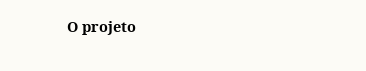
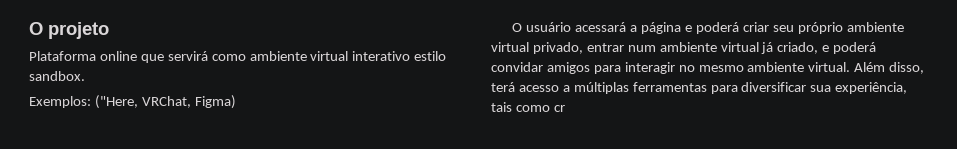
+ Plataforma online que servirá como ambiente virtual interativo estilo sandbox.
+ Exemplos: ("Here, VRChat, Figma)
+ O usuário acessará a página e poderá criar seu próprio ambiente virtual privado, entrar num ambiente virtual já criado, e poderá convidar amigos para interagir no mesmo ambiente virtual. Além disso, terá acesso a múltiplas ferramentas para diversificar sua experiência, tais como cr

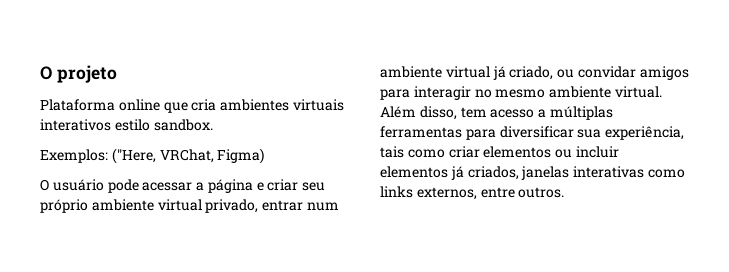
- Plataforma online que servirá como ambiente virtual interativo estilo sandbox.
+ Plataforma online que cria ambientes virtuais interativos estilo sandbox.
- O usuário acessará a página e poderá criar seu próprio ambiente virtual privado, entrar num ambiente virtual já criado, e poderá convidar amigos para interagir no mesmo ambiente virtual.
+ O usuário pode acessar a página e criar seu próprio ambiente virtual privado, entrar num ambiente virtual já criado, ou convidar amigos para interagir no mesmo ambiente virtual.
- Além disso, terá acesso a múltiplas ferramentas para diversificar sua experiência, tais como cr
+ Além disso, tem acesso a múltiplas ferramentas para diversificar sua experiência, tais como criar elementos ou incluir elementos já criados, janelas interativas como links externos, entre outros.

